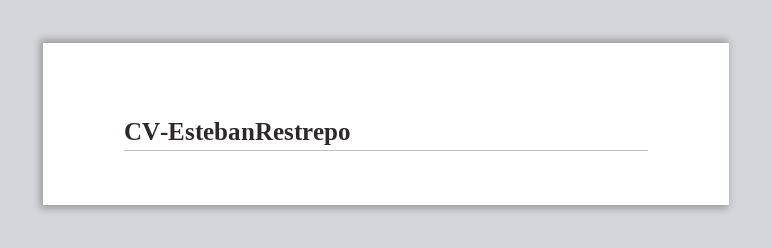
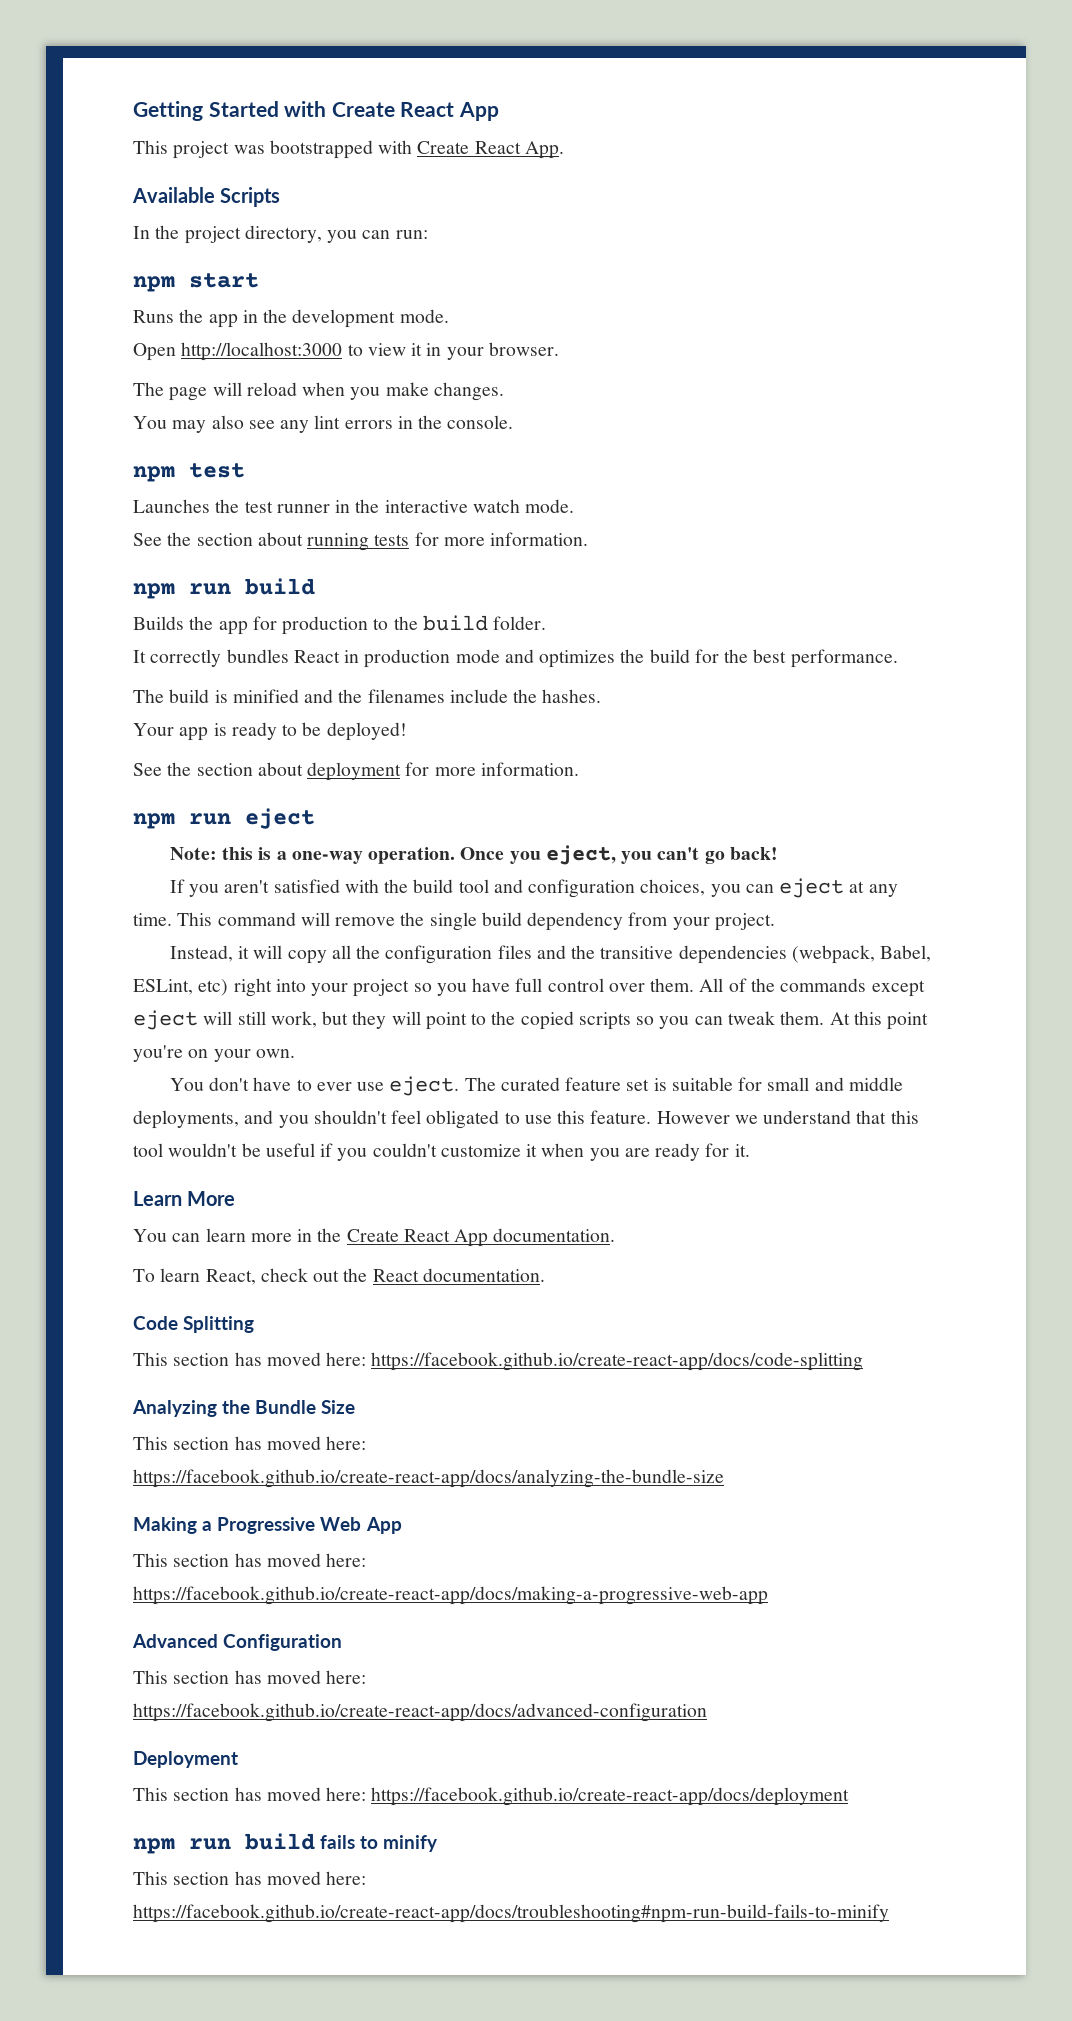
- CV-EstebanRestrepo
+ Getting Started with Create React App
+ This project was bootstrapped with Create React App.
+ Available Scripts
+ In the project directory, you can run:
+ npm start
+ Runs the app in the development mode.
+ Open http://localhost:3000 to view it in your browser.
+ The page will reload when you make changes.
+ You may also see any lint errors in the console.
+ npm test
+ Launches the test runner in the interactive watch mode.
+ See the section about running tests for more information.
+ npm run build
+ Builds the app for production to the build folder.
+ It correctly bundles React in production mode and optimizes the build for the best performance.
+ The build is minified and the filenames include the hashes.
+ Your app is ready to be deployed!
+ See the section about deployment for more information.
+ npm run eject
+ Note: this is a one-way operation. Once you eject, you can't go back!
+ If you aren't satisfied with the build tool and configuration choices, you can eject at any time. This command will remove the single build dependency from your project.
+ Instead, it will copy all the configuration files and the transitive dependencies (webpack, Babel, ESLint, etc) right into your project so you have full control over them. All of the commands except eject will still work, but they will point to the copied scripts so you can tweak them. At this point you're on your own.
+ You don't have to ever use eject. The curated feature set is suitable for small and middle deployments, and you shouldn't feel obligated to use this feature. However we understand that this tool wouldn't be useful if you couldn't customize it when you are ready for it.
+ Learn More
+ You can learn more in the Create React App documentation.
+ To learn React, check out the React documentation.
+ Code Splitting
+ This section has moved here: https://facebook.github.io/create-react-app/docs/code-splitting
+ Analyzing the Bundle Size
+ This section has moved here: https://facebook.github.io/create-react-app/docs/analyzing-the-bundle-size
+ Making a Progressive Web App
+ This section has moved here: https://facebook.github.io/create-react-app/docs/making-a-progressive-web-app
+ Advanced Configuration
+ This section has moved here: https://facebook.github.io/create-react-app/docs/advanced-configuration
+ Deployment
+ This section has moved here: https://facebook.github.io/create-react-app/docs/deployment
+ npm run build fails to minify
+ This section has moved here: https://facebook.github.io/create-react-app/docs/troubleshooting#npm-run-build-fails-to-minify

